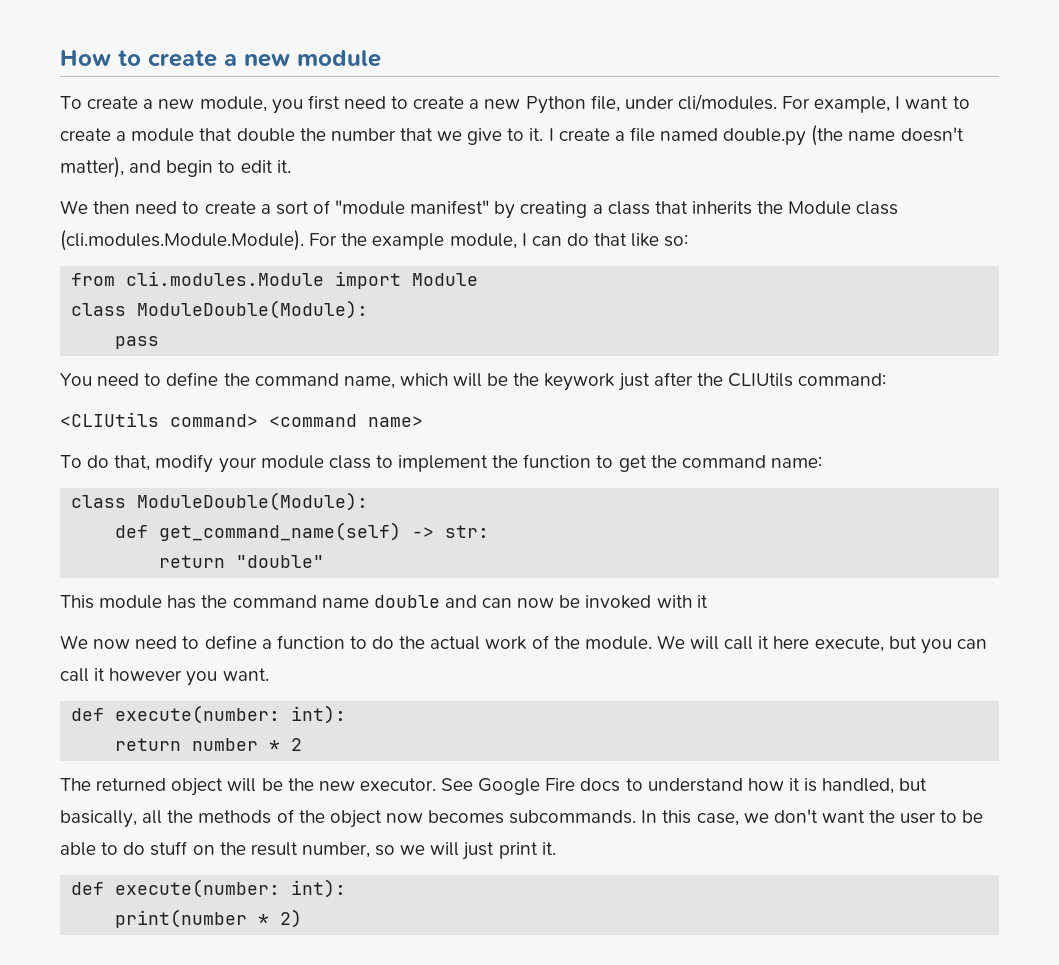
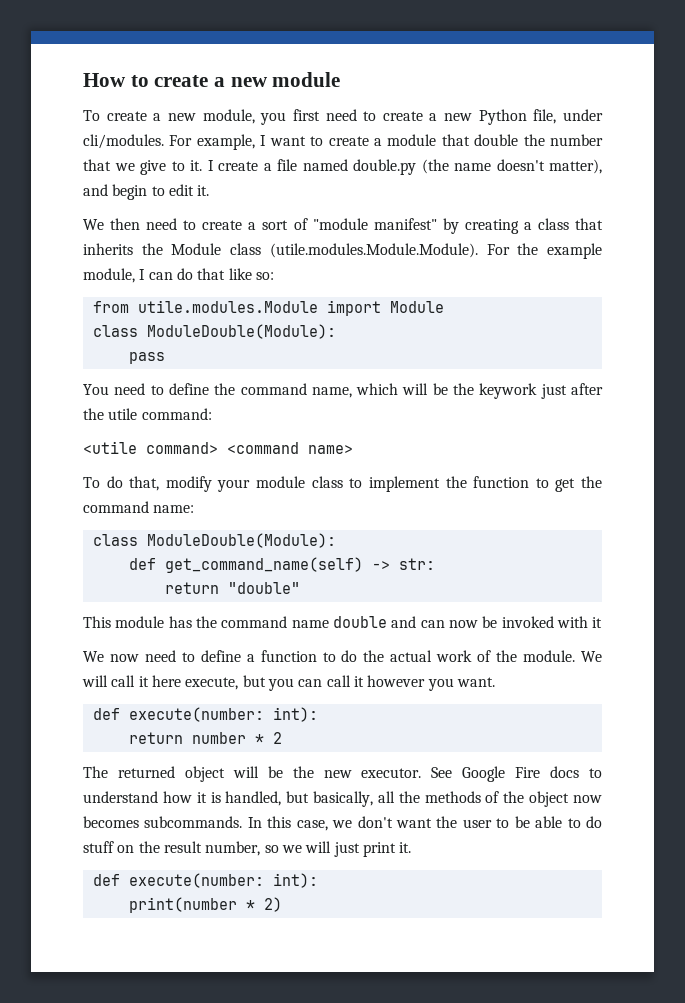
- We then need to create a sort of "module manifest" by creating a class that inherits the Module class (cli.modules.Module.Module). For the example module, I can do that like so:
+ We then need to create a sort of "module manifest" by creating a class that inherits the Module class (utile.modules.Module.Module). For the example module, I can do that like so:
- from cli.modules.Module import Module
+ from utile.modules.Module import Module
- You need to define the command name, which will be the keywork just after the CLIUtils command:
+ You need to define the command name, which will be the keywork just after the utile command:
- <CLIUtils command> <command name>
+ <utile command> <command name>

